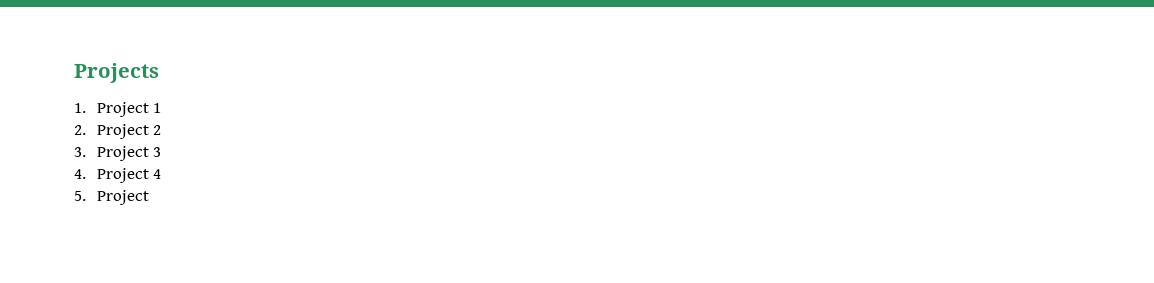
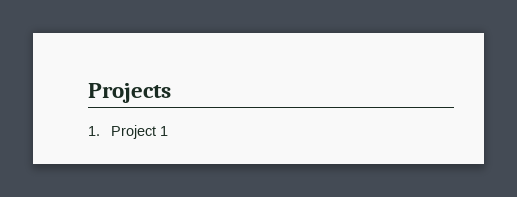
- 2. Project 2
- 3. Project 3
- 4. Project 4
- 5. Project

